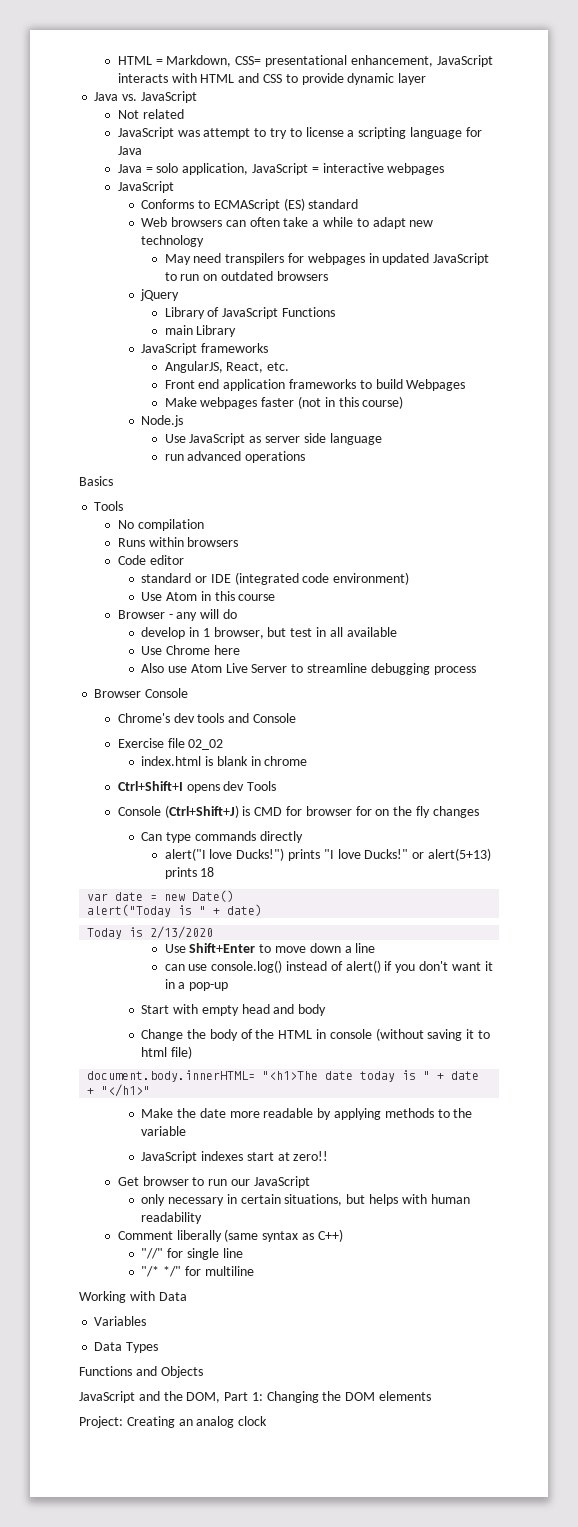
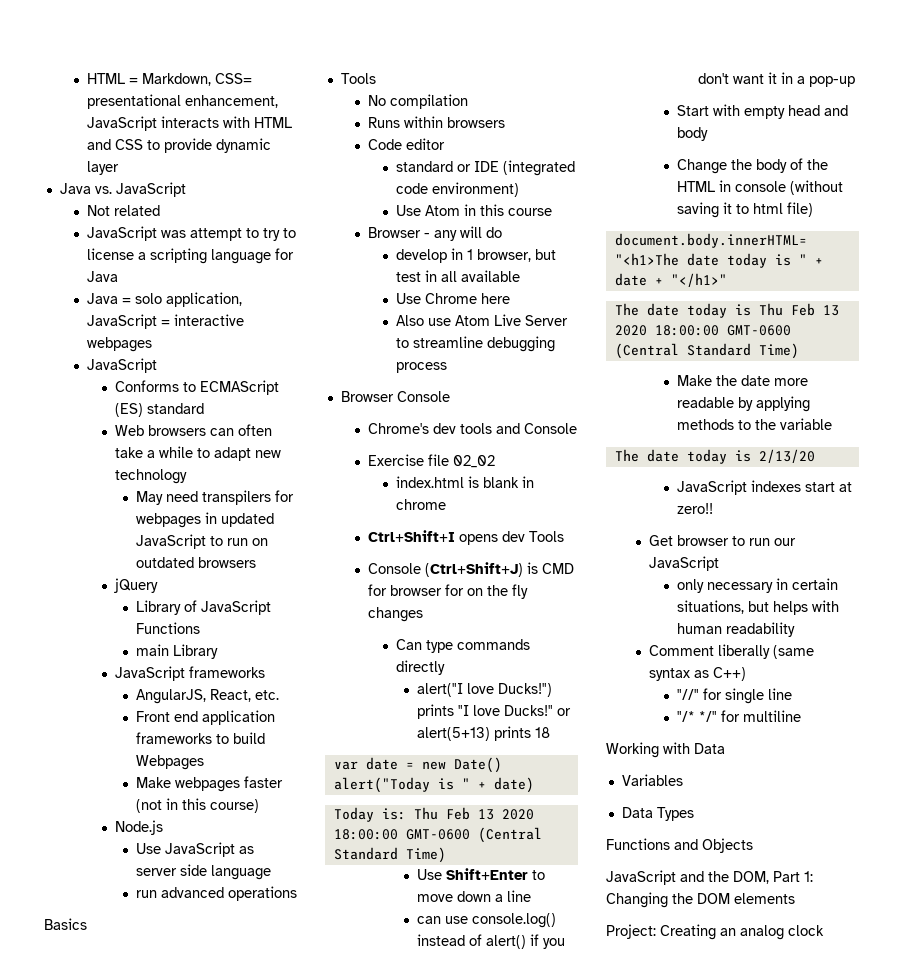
- Today is 2/13/2020
+ Today is: Thu Feb 13 2020 18:00:00 GMT-0600 (Central Standard Time)
+ The date today is Thu Feb 13 2020 18:00:00 GMT-0600 (Central Standard Time)
+ The date today is 2/13/20

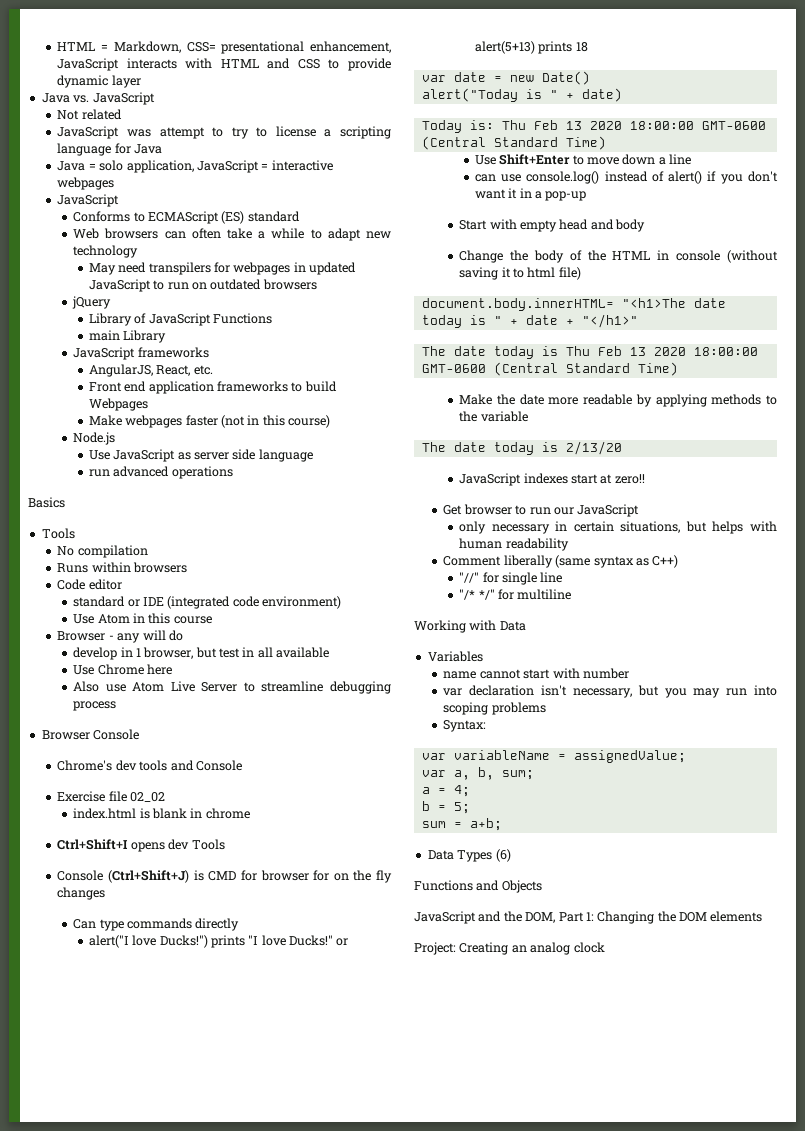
+ name cannot start with number
+ var declaration isn't necessary, but you may run into scoping problems
+ Syntax:
+ var variableName = assignedValue;
+ var a, b, sum;
+ a = 4;
+ b = 5;
+ sum = a+b;
- Data Types
+ Data Types (6)

